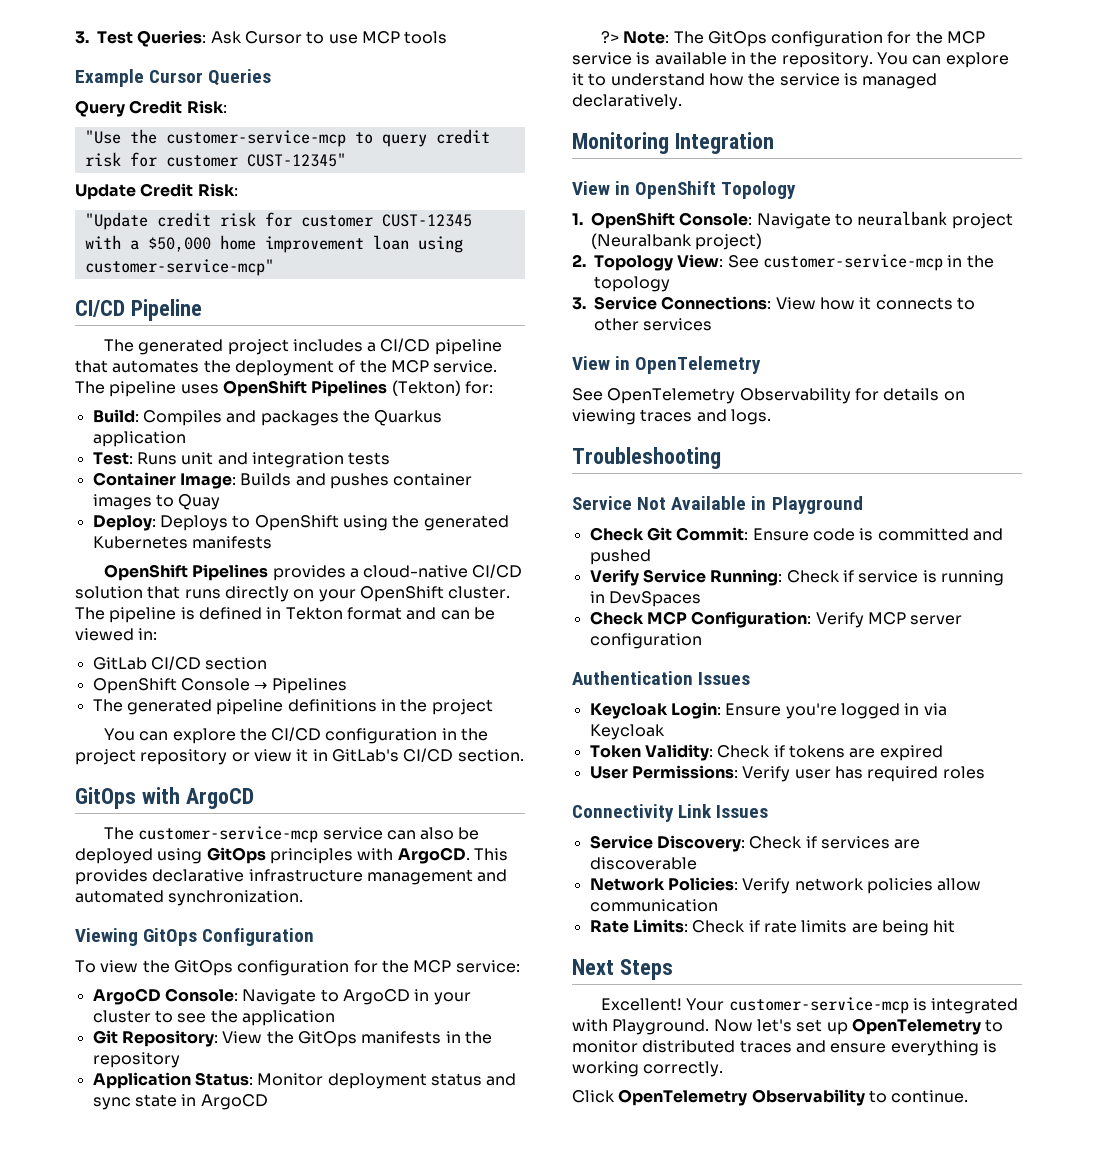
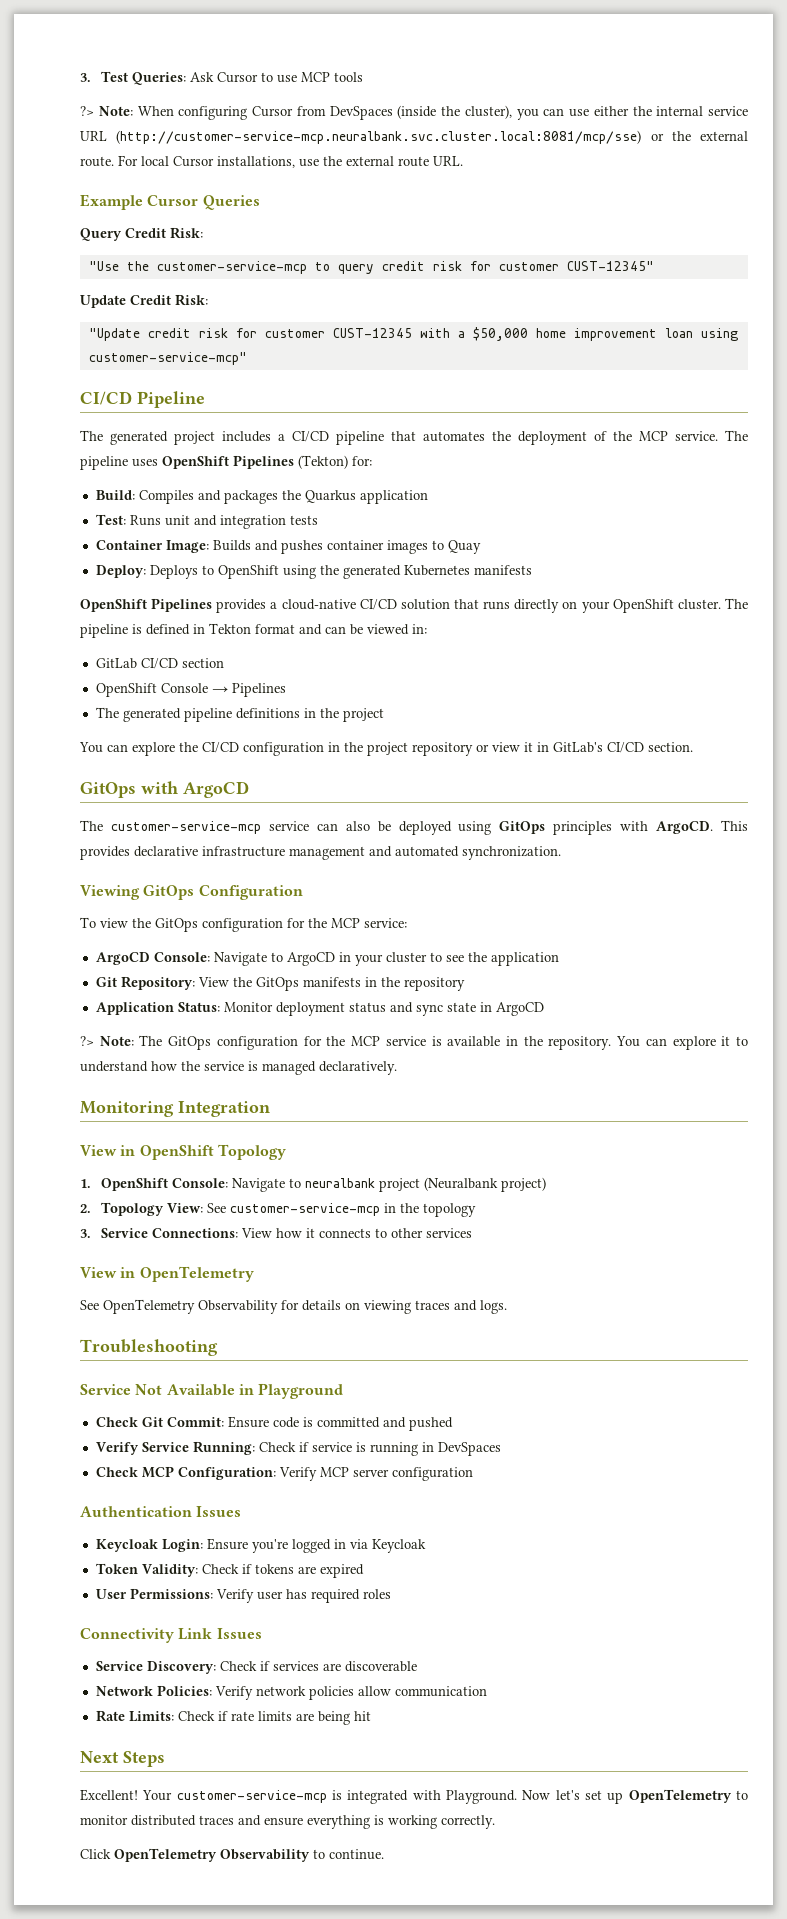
+ ?> Note: When configuring Cursor from DevSpaces (inside the cluster), you can use either the internal service URL (http://customer-service-mcp.neuralbank.svc.cluster.local:8081/mcp/sse) or the external route. For local Cursor installations, use the external route URL.

